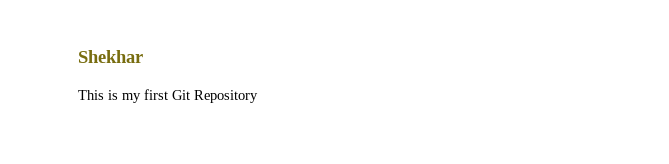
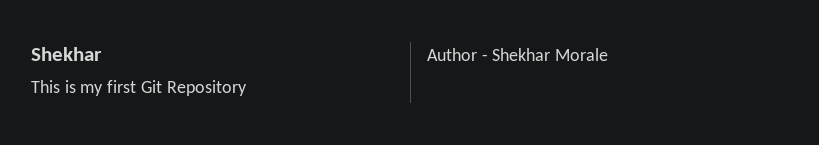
+ Author - Shekhar Morale

